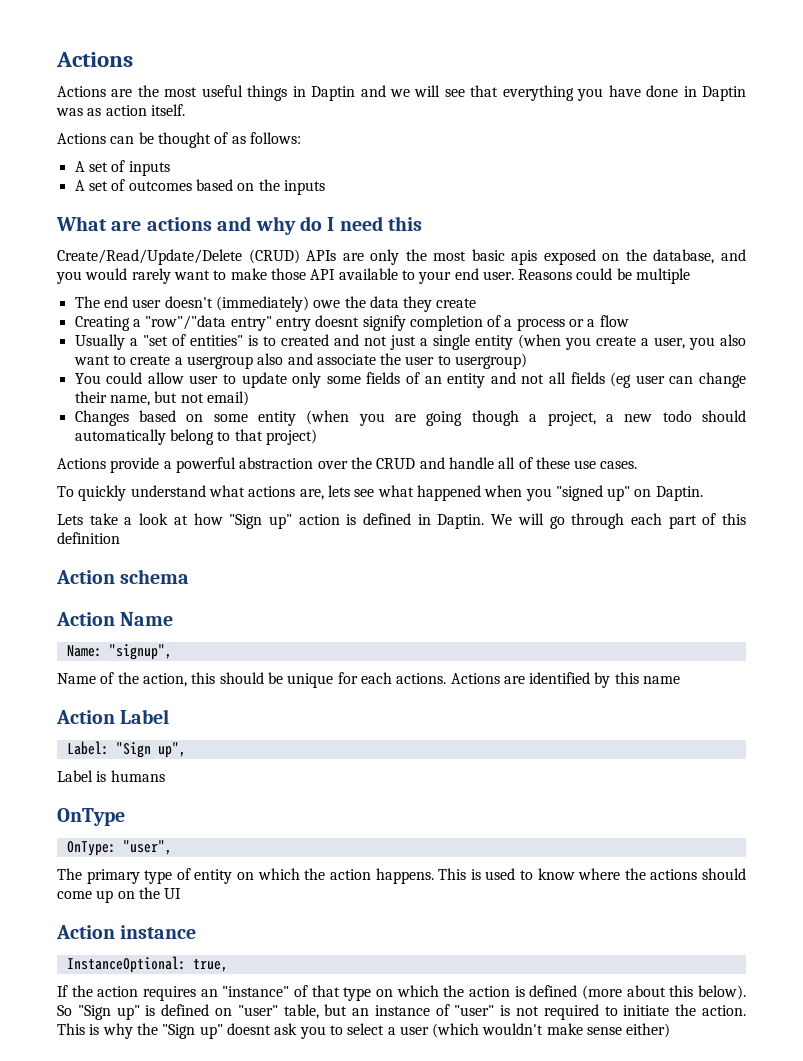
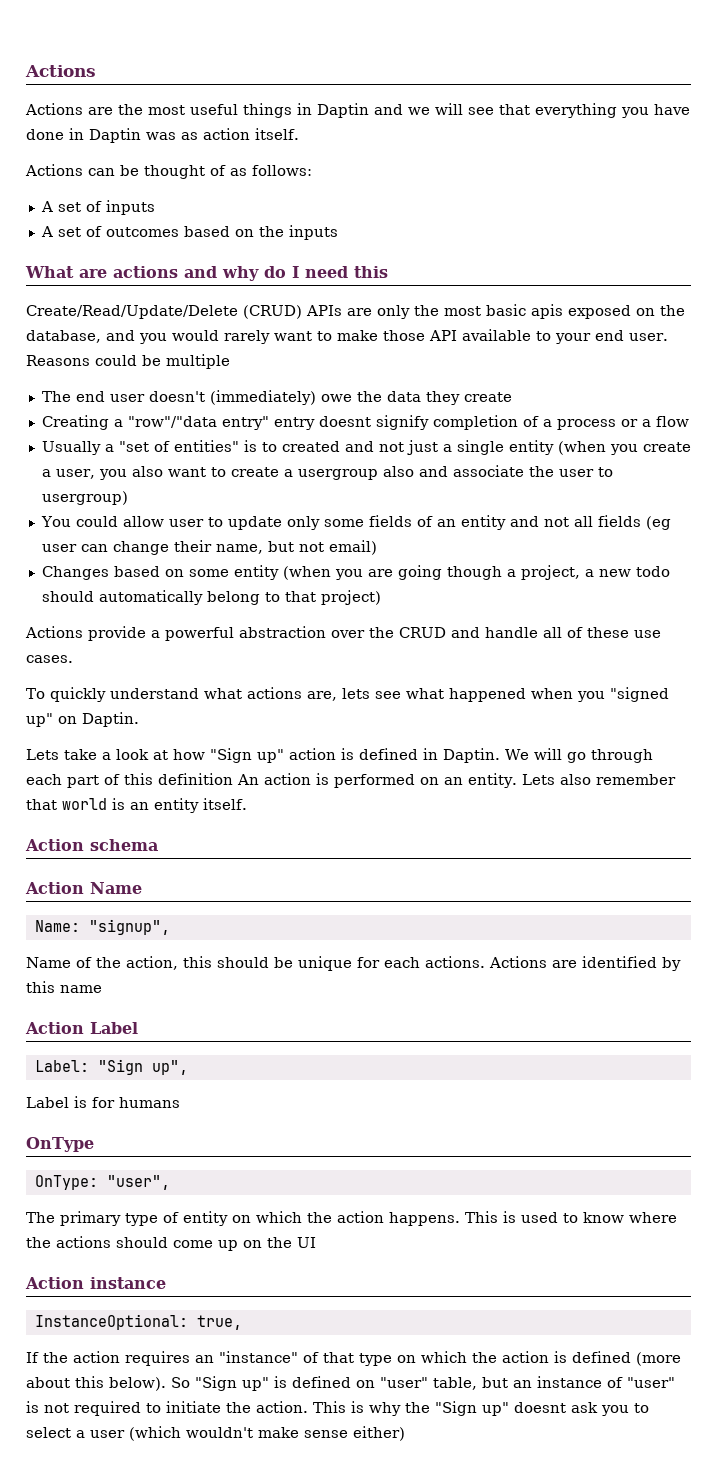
- We will go through each part of this definition
+ We will go through each part of this definition An action is performed on an entity. Lets also remember that world is an entity itself.
- Label is humans
+ Label is for humans

